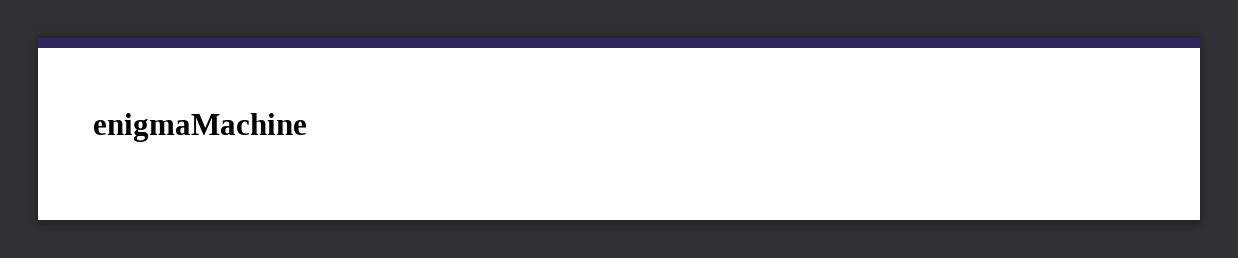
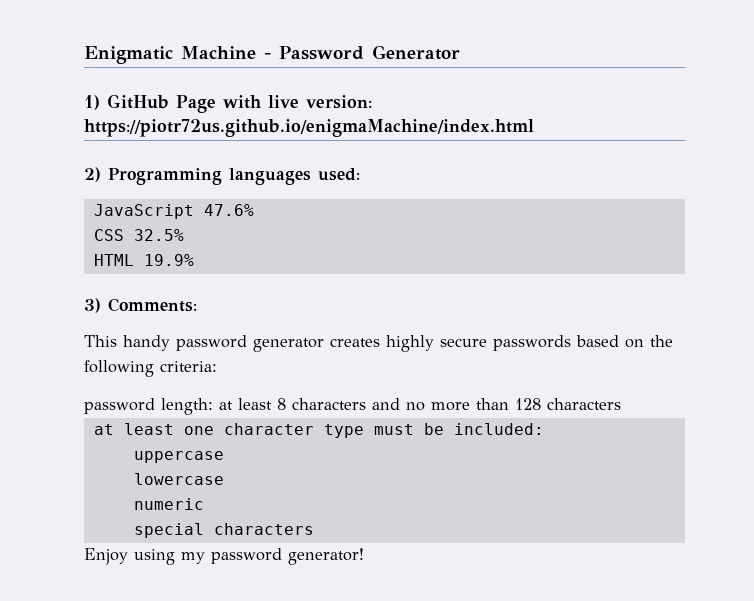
- enigmaMachine
+ Enigmatic Machine - Password Generator
+ 1) GitHub Page with live version: https://piotr72us.github.io/enigmaMachine/index.html
+ 2) Programming languages used:
+ JavaScript 47.6%
+ CSS 32.5%
+ HTML 19.9%
+ 3) Comments:
+ This handy password generator creates highly secure passwords based on the following criteria:
+ password length: at least 8 characters and no more than 128 characters
+ at least one character type must be included:
+ uppercase
+ lowercase
+ numeric
+ special characters
+ Enjoy using my password generator!

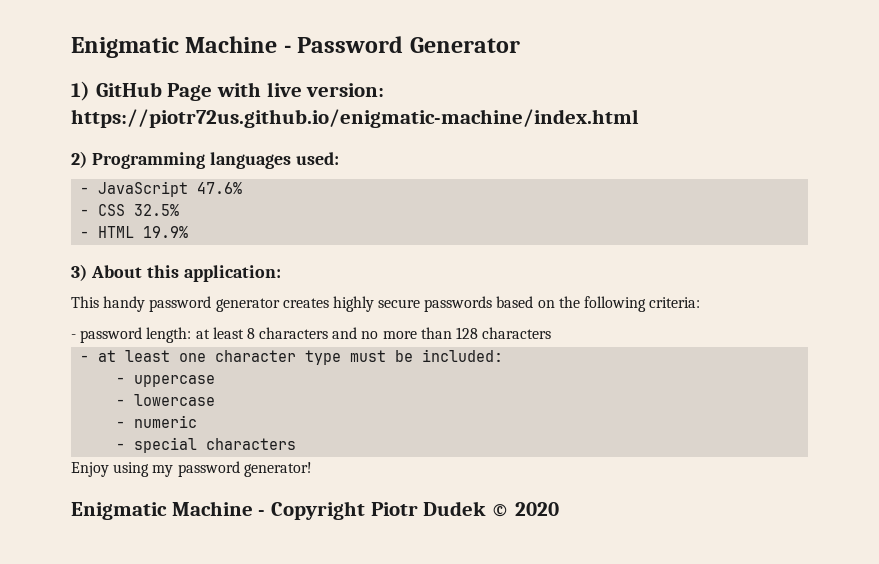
- 1) GitHub Page with live version: https://piotr72us.github.io/enigmaMachine/index.html
+ 1) GitHub Page with live version: https://piotr72us.github.io/enigmatic-machine/index.html
- JavaScript 47.6%
+ - JavaScript 47.6%
- CSS 32.5%
+ - CSS 32.5%
- HTML 19.9%
+ - HTML 19.9%
- 3) Comments:
+ 3) About this application:
- password length: at least 8 characters and no more than 128 characters
+ - password length: at least 8 characters and no more than 128 characters
- at least one character type must be included:
+ - at least one character type must be included:
- uppercase
+ - uppercase
- lowercase
+ - lowercase
- numeric
+ - numeric
- special characters
+ - special characters
+ Enigmatic Machine - Copyright Piotr Dudek © 2020

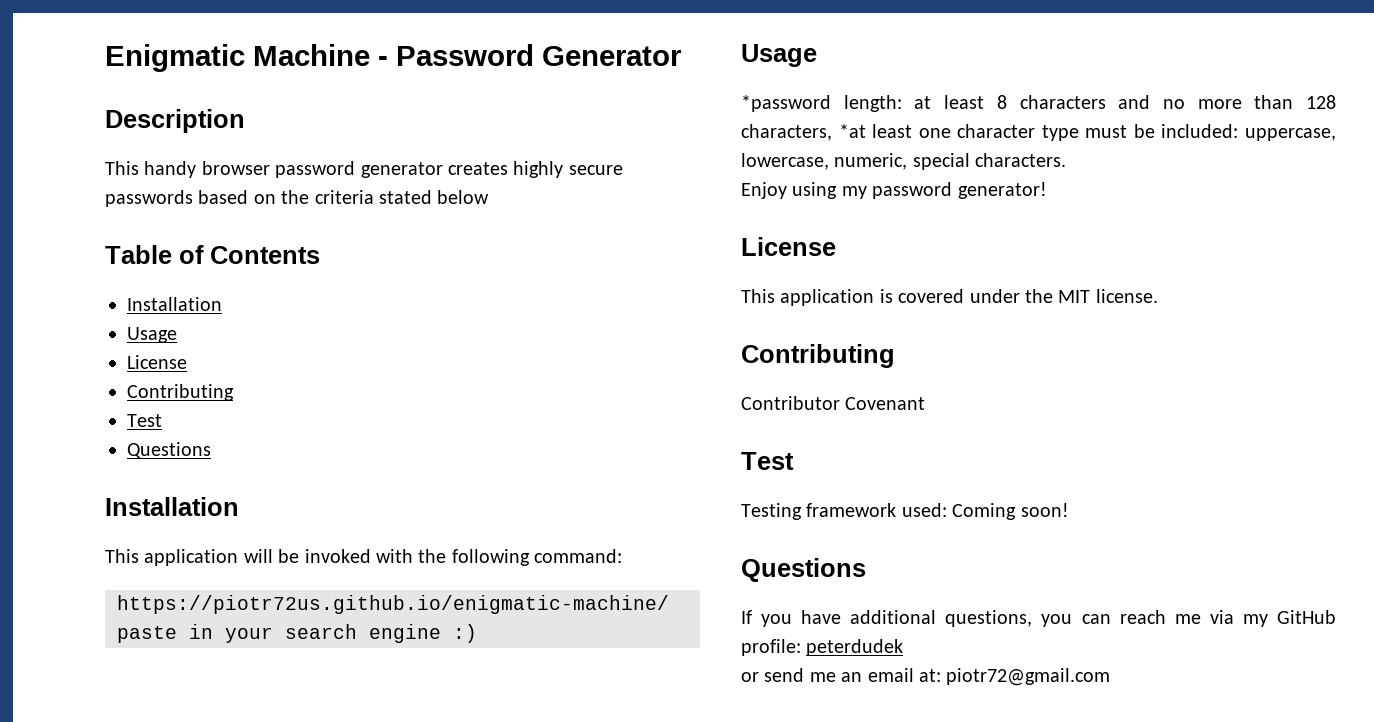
- 1) GitHub Page with live version: https://piotr72us.github.io/enigmatic-machine/index.html
- 2) Programming languages used:
- - JavaScript 47.6%
- - CSS 32.5%
- - HTML 19.9%
- 3) About this application:
+ Description
- This handy password generator creates highly secure passwords based on the following criteria:
- - password length: at least 8 characters and no more than 128 characters
- - at least one character type must be included:
- - uppercase
- - lowercase
- - numeric
- - special characters
+ This handy browser password generator creates highly secure passwords based on the criteria stated below
+ Table of Contents
+ Installation
+ Usage
+ License
+ Contributing
+ Test
+ Questions
+ Installation
+ This application will be invoked with the following command:
+ https://piotr72us.github.io/enigmatic-machine/ paste in your search engine :)
+ Usage
+ *password length: at least 8 characters and no more than 128 characters, *at least one character type must be included: uppercase, lowercase, numeric, special characters.
  Enjoy using my password generator!
- Enigmatic Machine - Copyright Piotr Dudek © 2020
+ License
+ This application is covered under the MIT license.
+ Contributing
+ Contributor Covenant
+ Test
+ Testing framework used: Coming soon!
+ Questions
+ If you have additional questions, you can reach me via my GitHub profile: peterdudek
+ or send me an email at: piotr72@gmail.com

